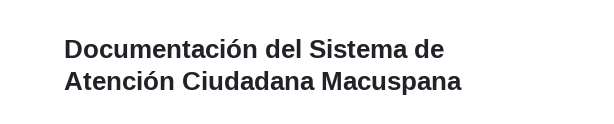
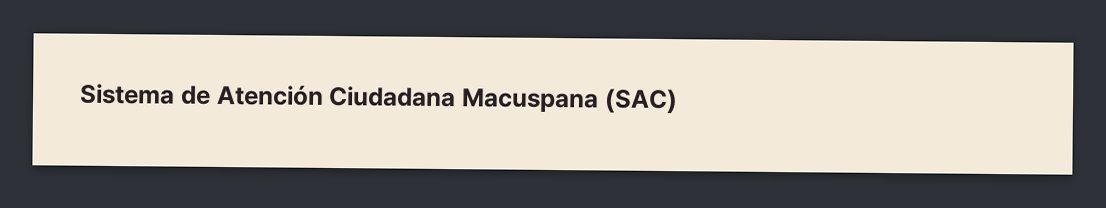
- Documentación del Sistema de Atención Ciudadana Macuspana
+ Sistema de Atención Ciudadana Macuspana (SAC)

